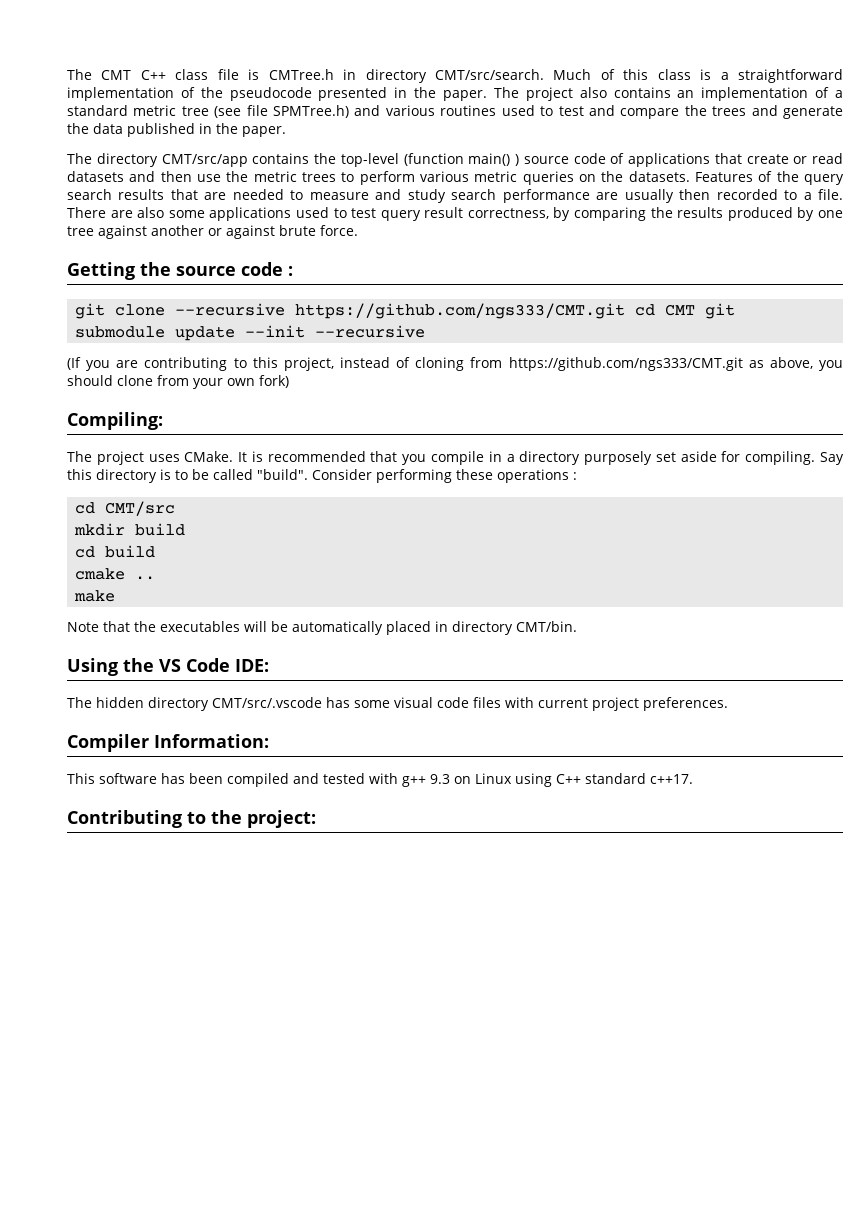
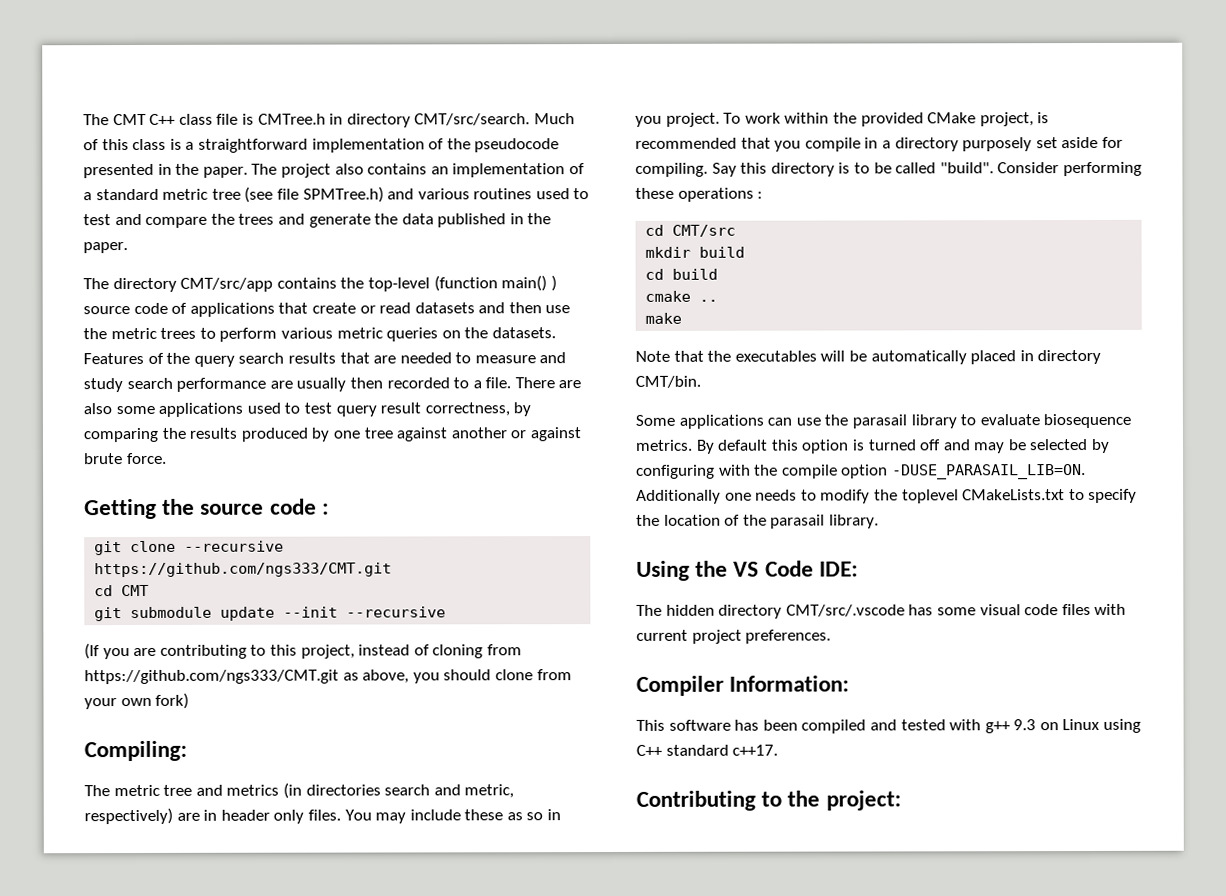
- git clone --recursive https://github.com/ngs333/CMT.git cd CMT git submodule update --init --recursive
+ git clone --recursive https://github.com/ngs333/CMT.git
+ cd CMT
+ git submodule update --init --recursive
- The project uses CMake. It is recommended that you compile in a directory purposely set aside for compiling.
+ The metric tree and metrics (in directories search and metric, respectively) are in header only files. You may include these as so in you project. To work within the provided CMake project, is recommended that you compile in a directory purposely set aside for compiling.
+ Some applications can use the parasail library to evaluate biosequence metrics. By default this option is turned off and may be selected by configuring with the compile option -DUSE_PARASAIL_LIB=ON. Additionally one needs to modify the toplevel CMakeLists.txt to specify the location of the parasail library.

